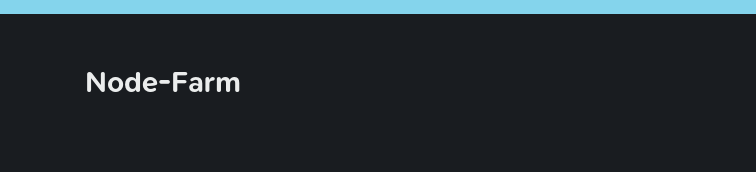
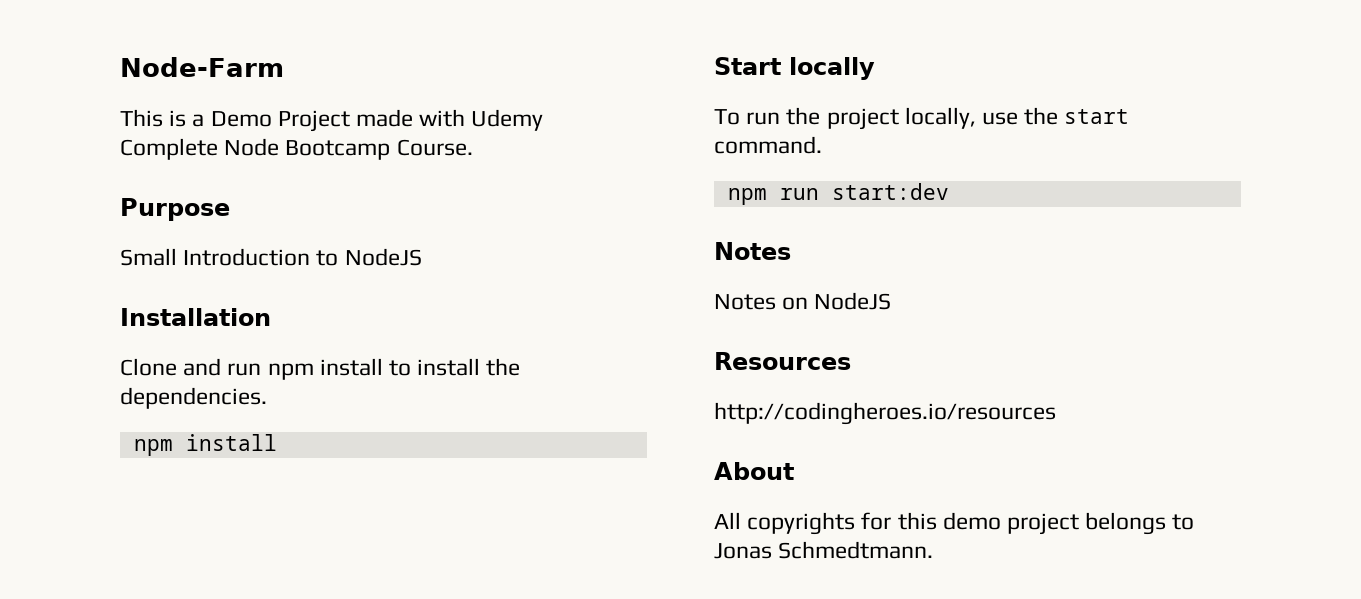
+ This is a Demo Project made with Udemy Complete Node Bootcamp Course.
+ Purpose
+ Small Introduction to NodeJS
+ Installation
+ Clone and run npm install to install the dependencies.
+ npm install
+ Start locally
+ To run the project locally, use the start command.
+ npm run start:dev
+ Notes
+ Notes on NodeJS
+ Resources
+ http://codingheroes.io/resources
+ About
+ All copyrights for this demo project belongs to Jonas Schmedtmann.

